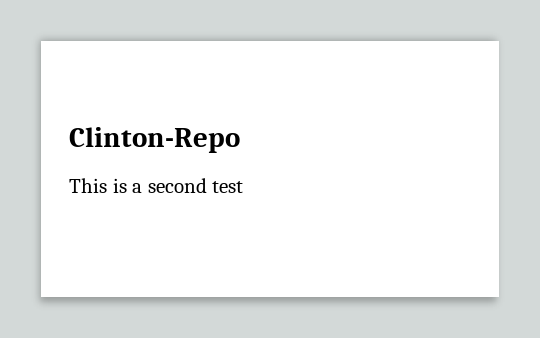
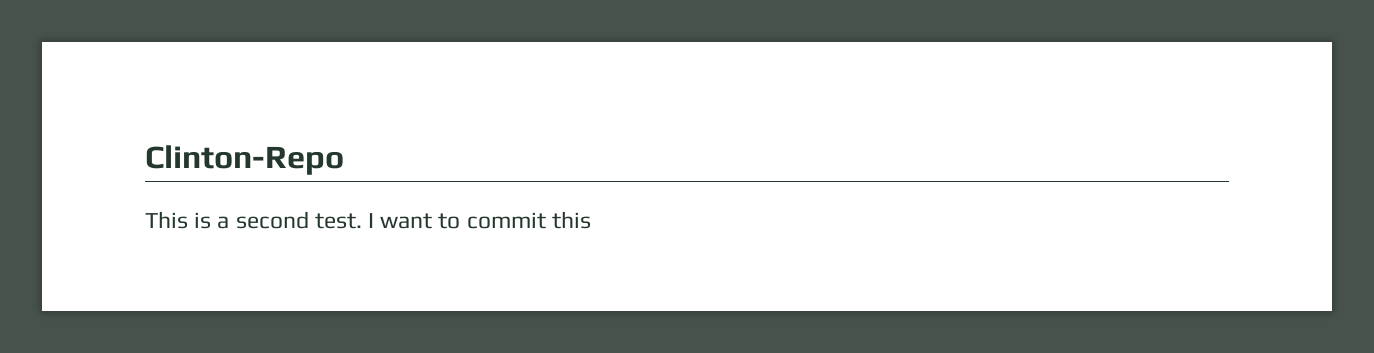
- This is a second test
+ This is a second test. I want to commit this

